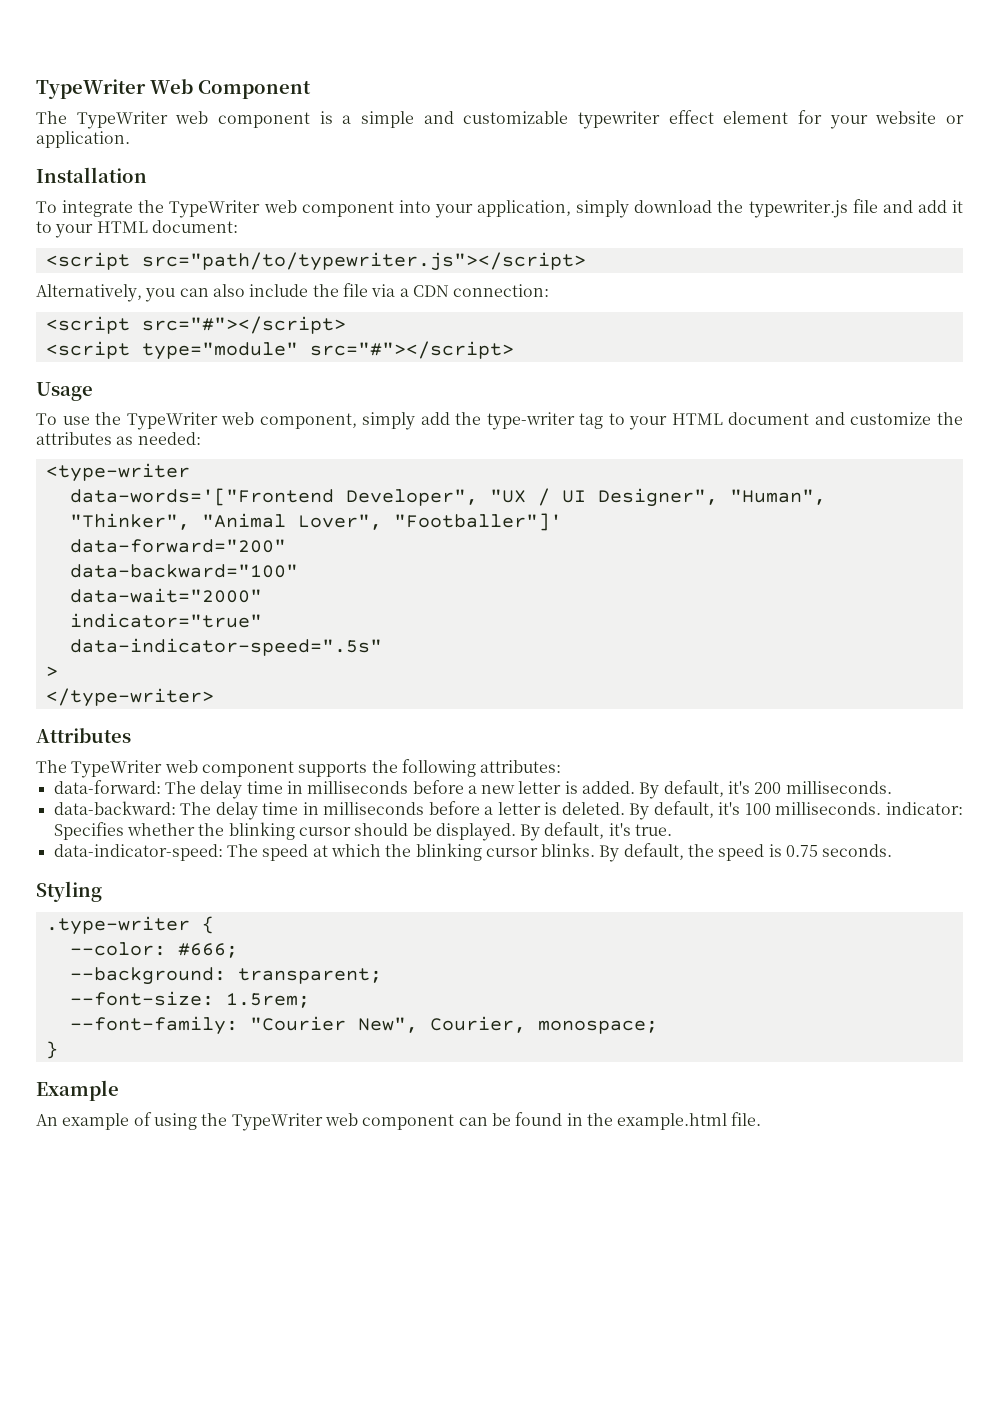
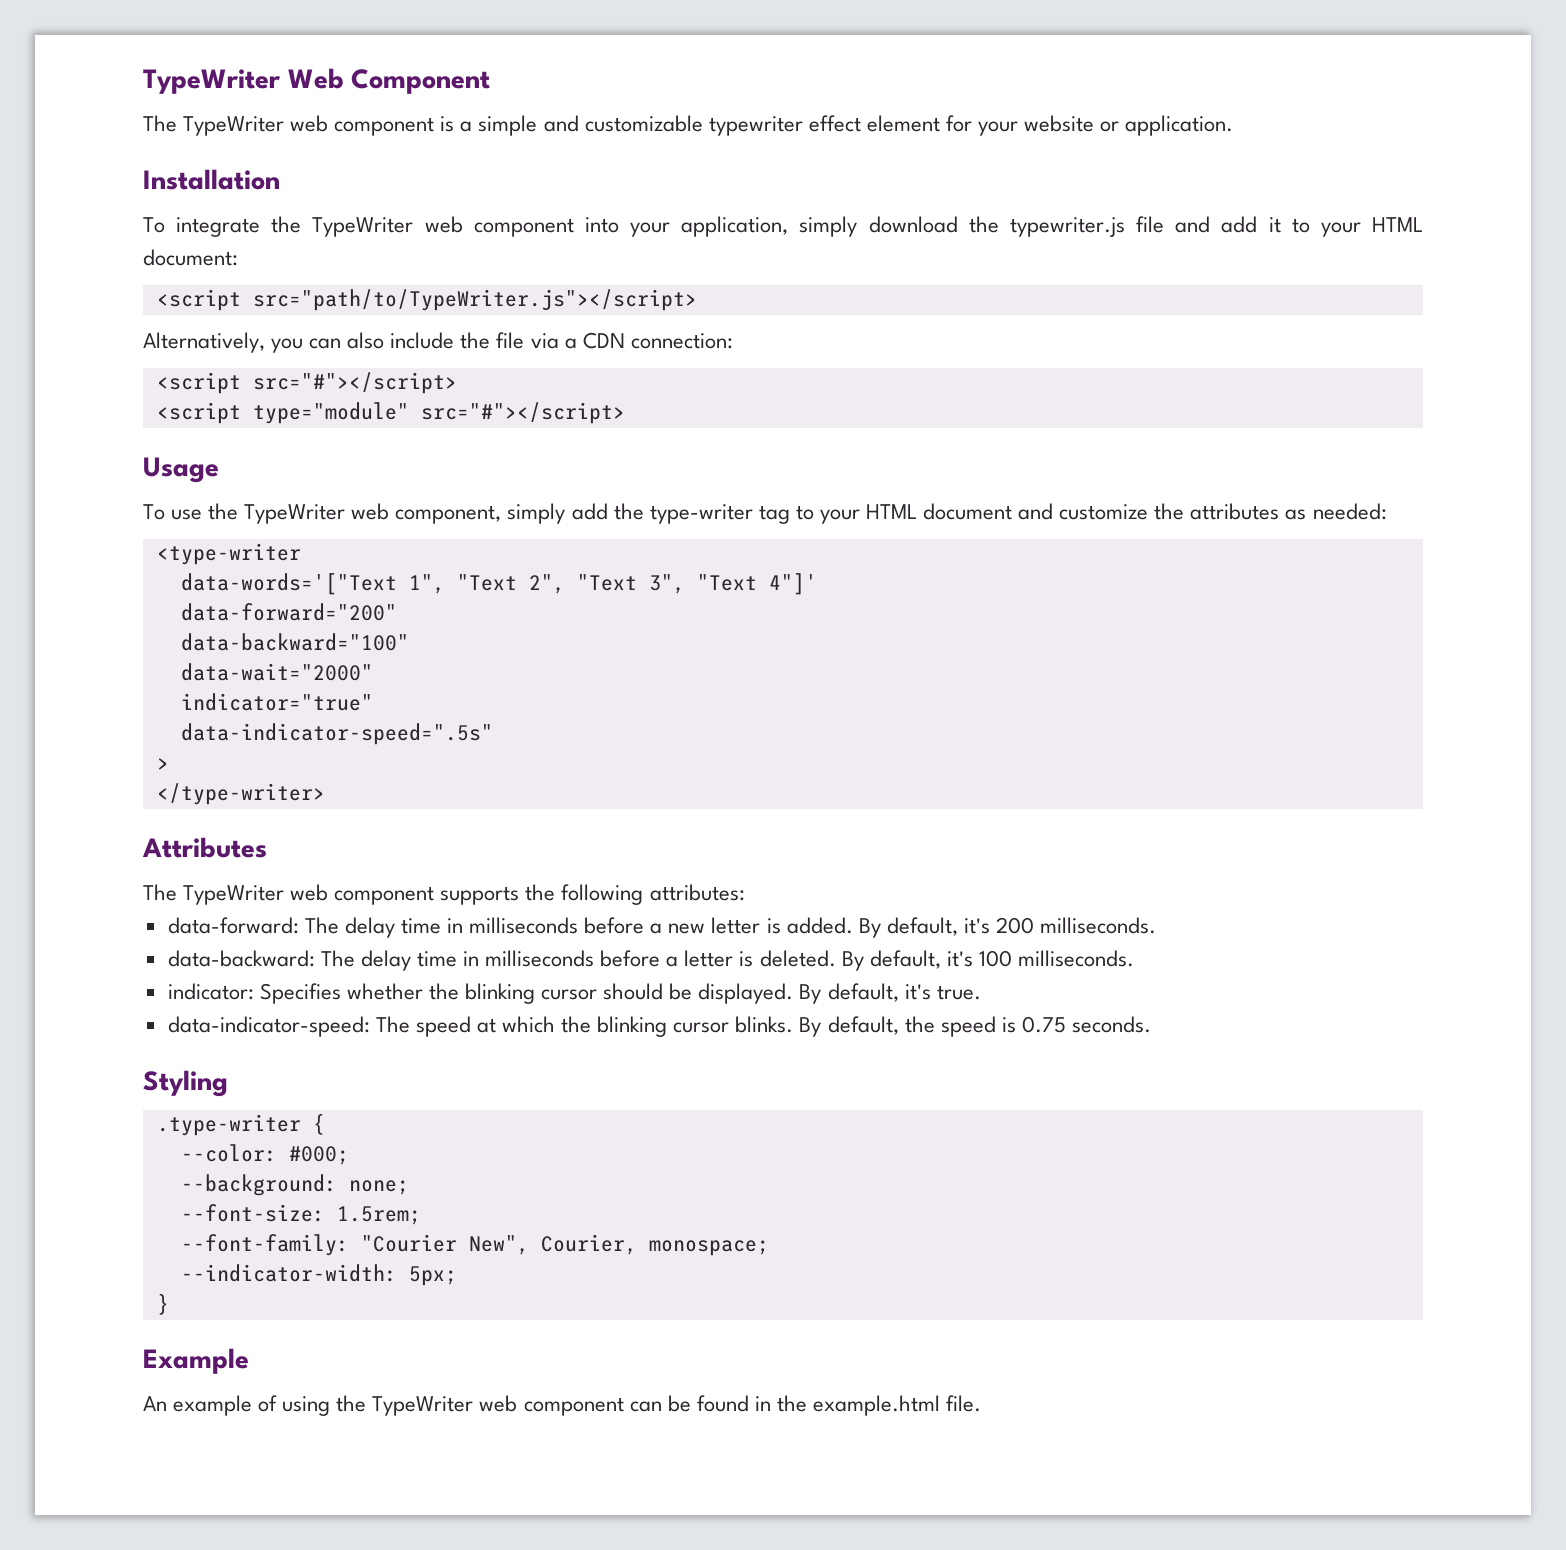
- <script src="path/to/typewriter.js"></script>
+ <script src="path/to/TypeWriter.js"></script>
- data-words='["Frontend Developer", "UX / UI Designer", "Human", "Thinker", "Animal Lover", "Footballer"]'
+ data-words='["Text 1", "Text 2", "Text 3", "Text 4"]'
- By default, it's 100 milliseconds. indicator: Specifies whether the blinking cursor should be displayed.
+ By default, it's 100 milliseconds.
+ indicator: Specifies whether the blinking cursor should be displayed.
- --color: #666;
+ --color: #000;
- --background: transparent;
+ --background: none;
+ --indicator-width: 5px;

